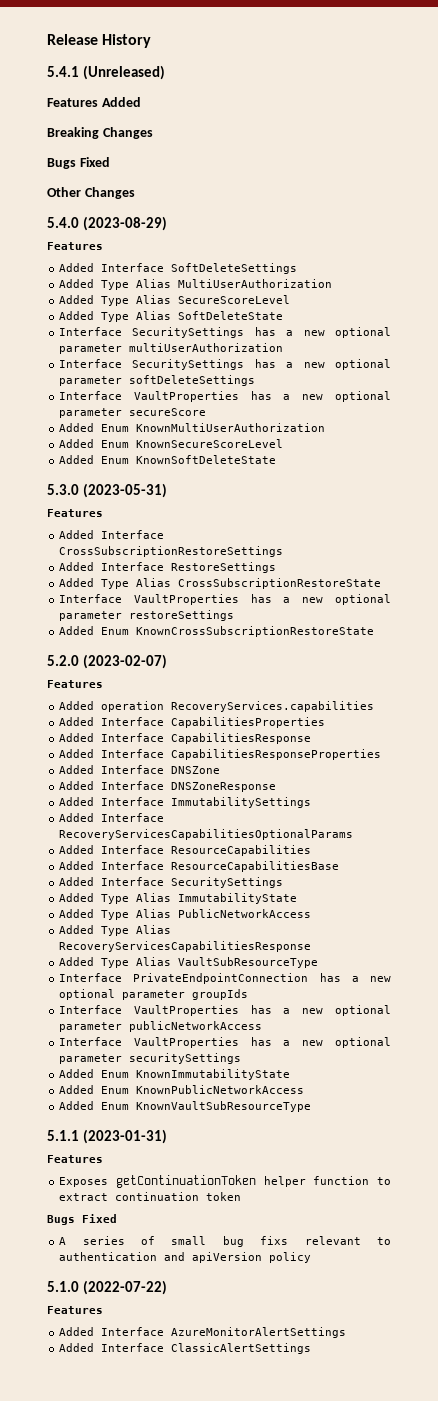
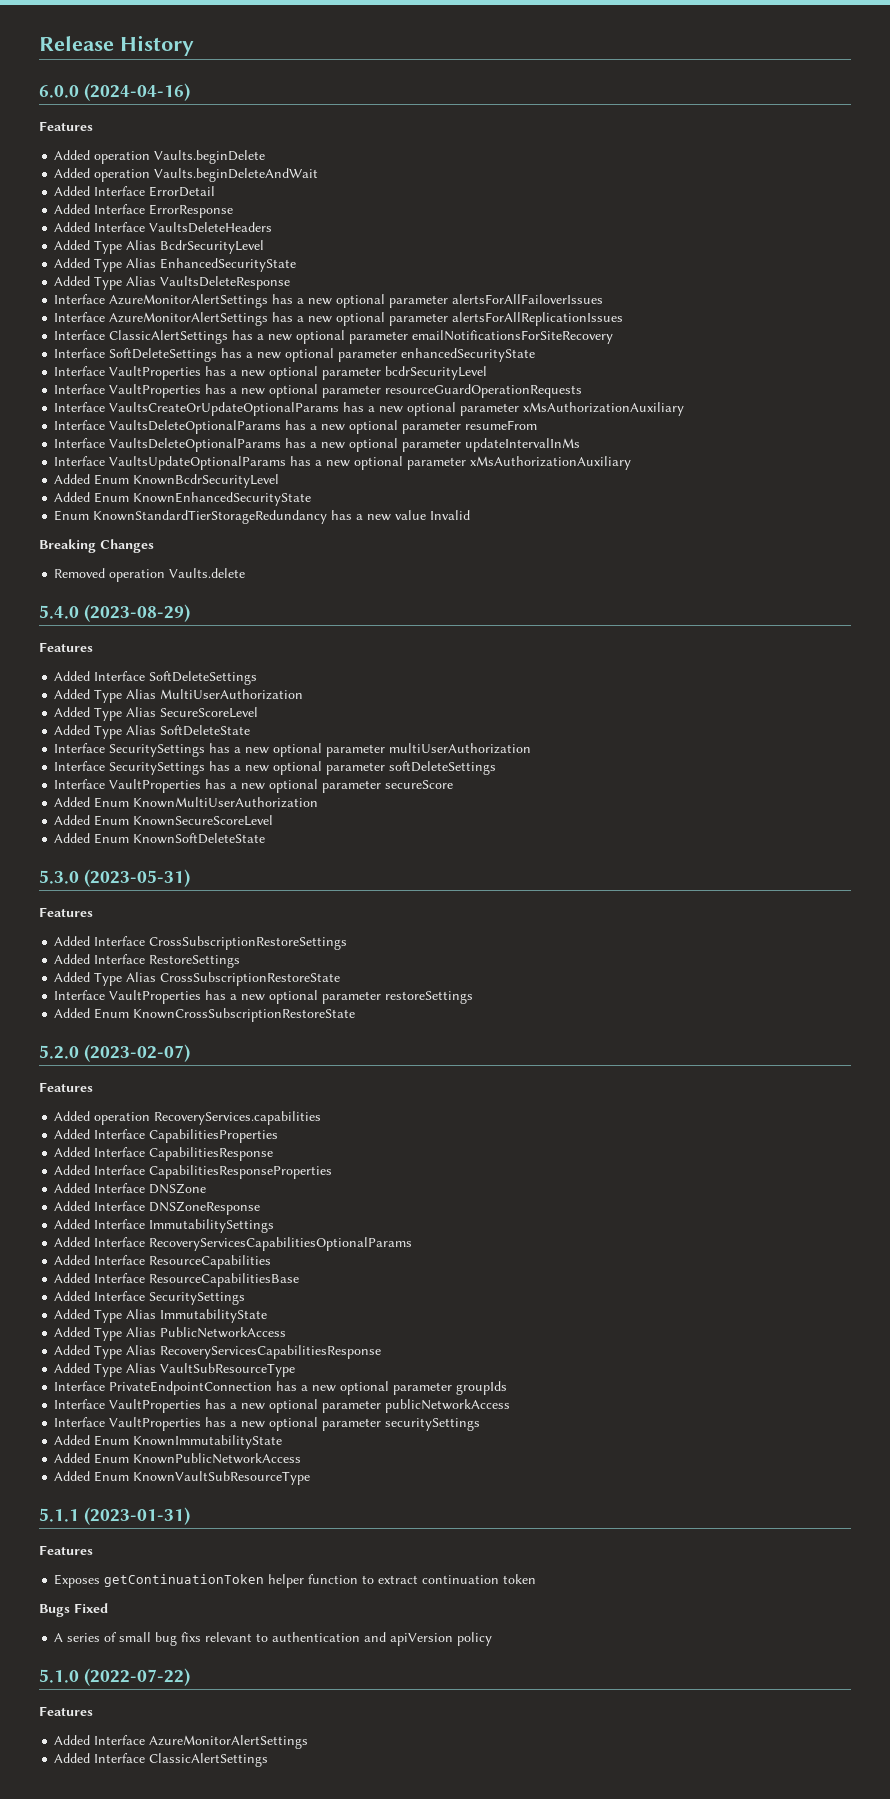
- 5.4.1 (Unreleased)
- Features Added
+ 6.0.0 (2024-04-16)
+ Features
+ Added operation Vaults.beginDelete
+ Added operation Vaults.beginDeleteAndWait
+ Added Interface ErrorDetail
+ Added Interface ErrorResponse
+ Added Interface VaultsDeleteHeaders
+ Added Type Alias BcdrSecurityLevel
+ Added Type Alias EnhancedSecurityState
+ Added Type Alias VaultsDeleteResponse
+ Interface AzureMonitorAlertSettings has a new optional parameter alertsForAllFailoverIssues
+ Interface AzureMonitorAlertSettings has a new optional parameter alertsForAllReplicationIssues
+ Interface ClassicAlertSettings has a new optional parameter emailNotificationsForSiteRecovery
+ Interface SoftDeleteSettings has a new optional parameter enhancedSecurityState
+ Interface VaultProperties has a new optional parameter bcdrSecurityLevel
+ Interface VaultProperties has a new optional parameter resourceGuardOperationRequests
+ Interface VaultsCreateOrUpdateOptionalParams has a new optional parameter xMsAuthorizationAuxiliary
+ Interface VaultsDeleteOptionalParams has a new optional parameter resumeFrom
+ Interface VaultsDeleteOptionalParams has a new optional parameter updateIntervalInMs
+ Interface VaultsUpdateOptionalParams has a new optional parameter xMsAuthorizationAuxiliary
+ Added Enum KnownBcdrSecurityLevel
+ Added Enum KnownEnhancedSecurityState
+ Enum KnownStandardTierStorageRedundancy has a new value Invalid
  Breaking Changes
- Bugs Fixed
- Other Changes
+ Removed operation Vaults.delete

